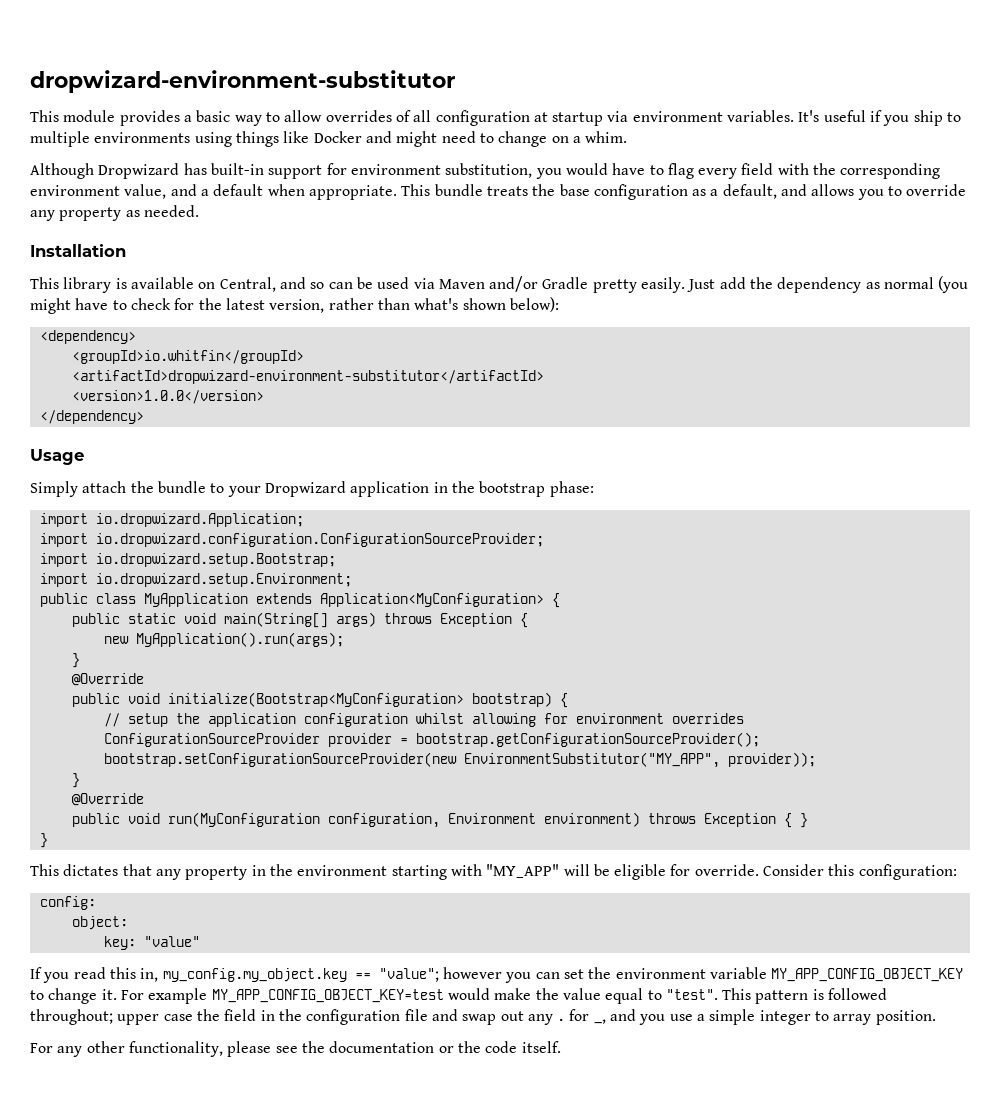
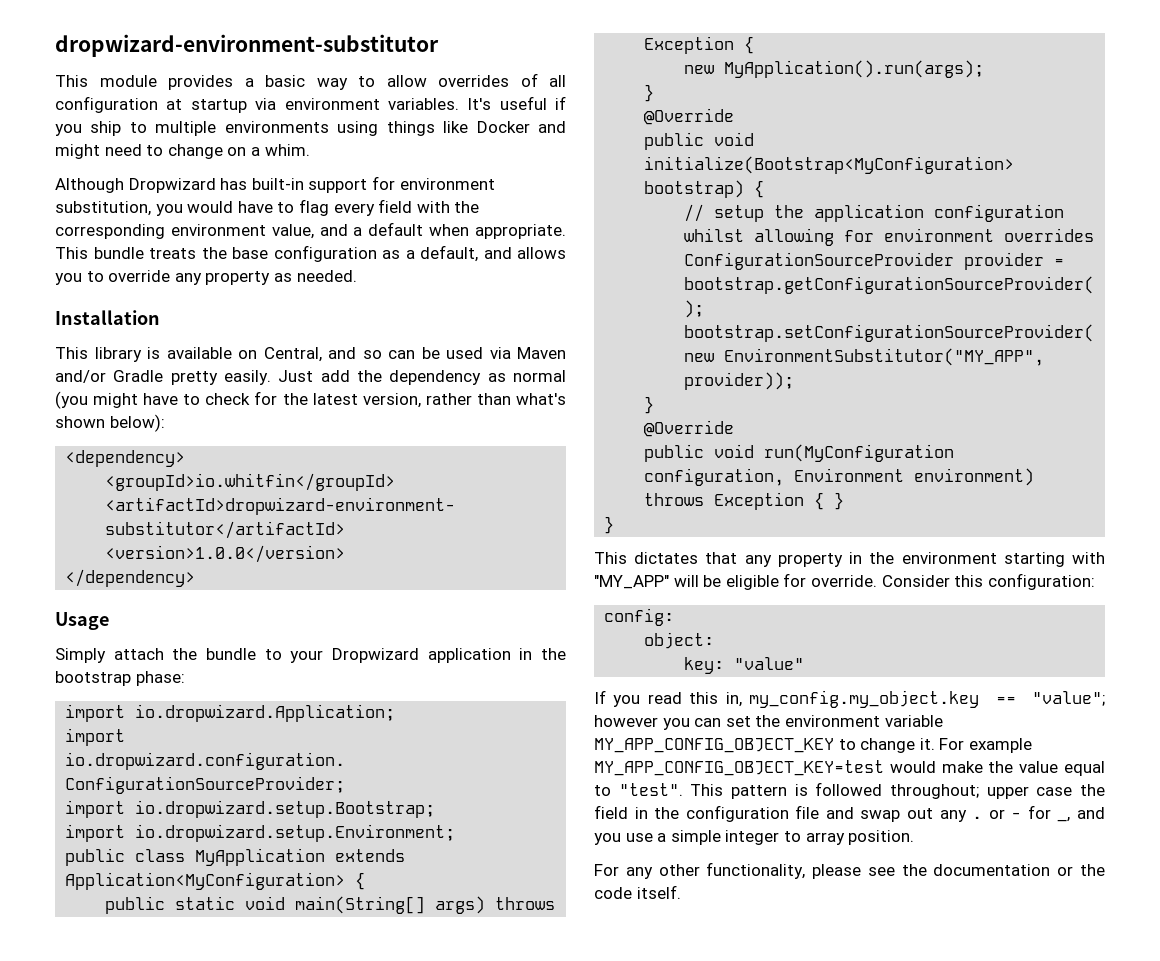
- This pattern is followed throughout; upper case the field in the configuration file and swap out any . for _, and you use a simple integer to array position.
+ This pattern is followed throughout; upper case the field in the configuration file and swap out any . or - for _, and you use a simple integer to array position.

